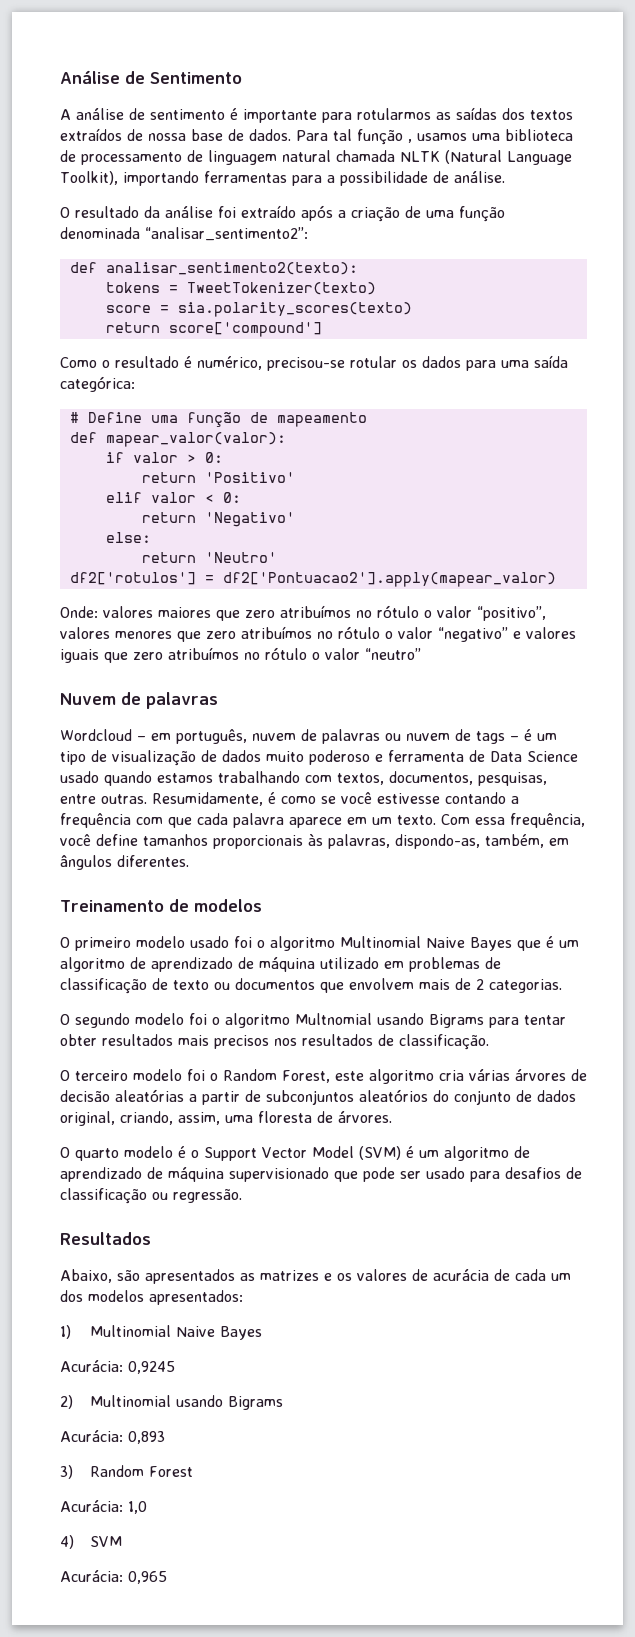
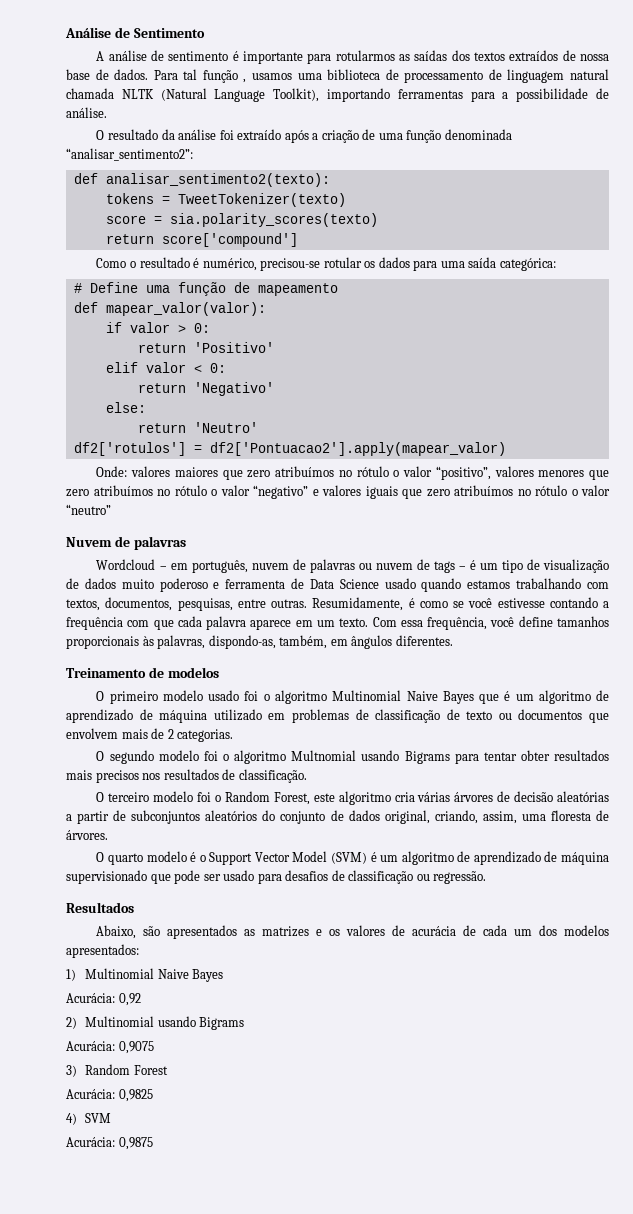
- Acurácia: 0,9245
+ Acurácia: 0,92
- Acurácia: 0,893
+ Acurácia: 0,9075
- Acurácia: 1,0
+ Acurácia: 0,9825
- Acurácia: 0,965
+ Acurácia: 0,9875

